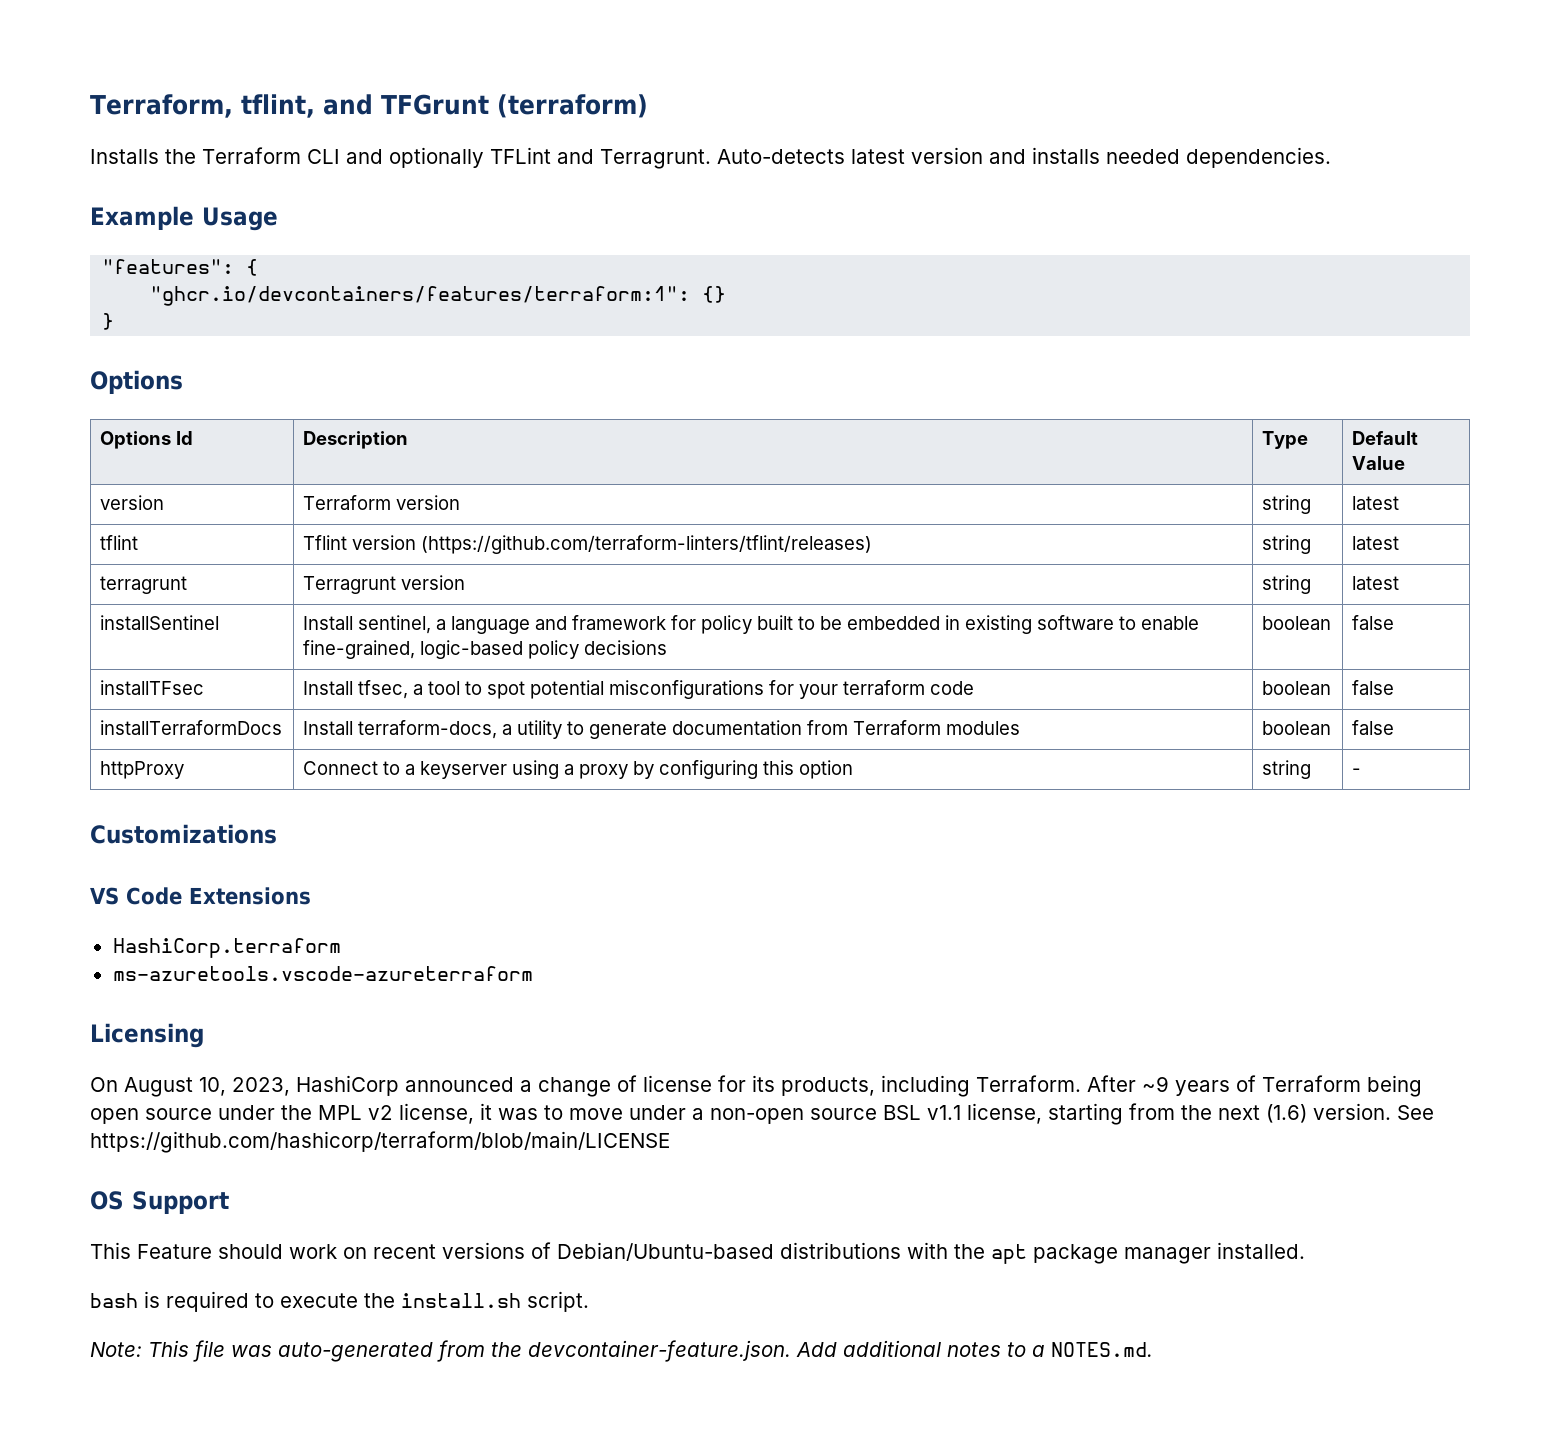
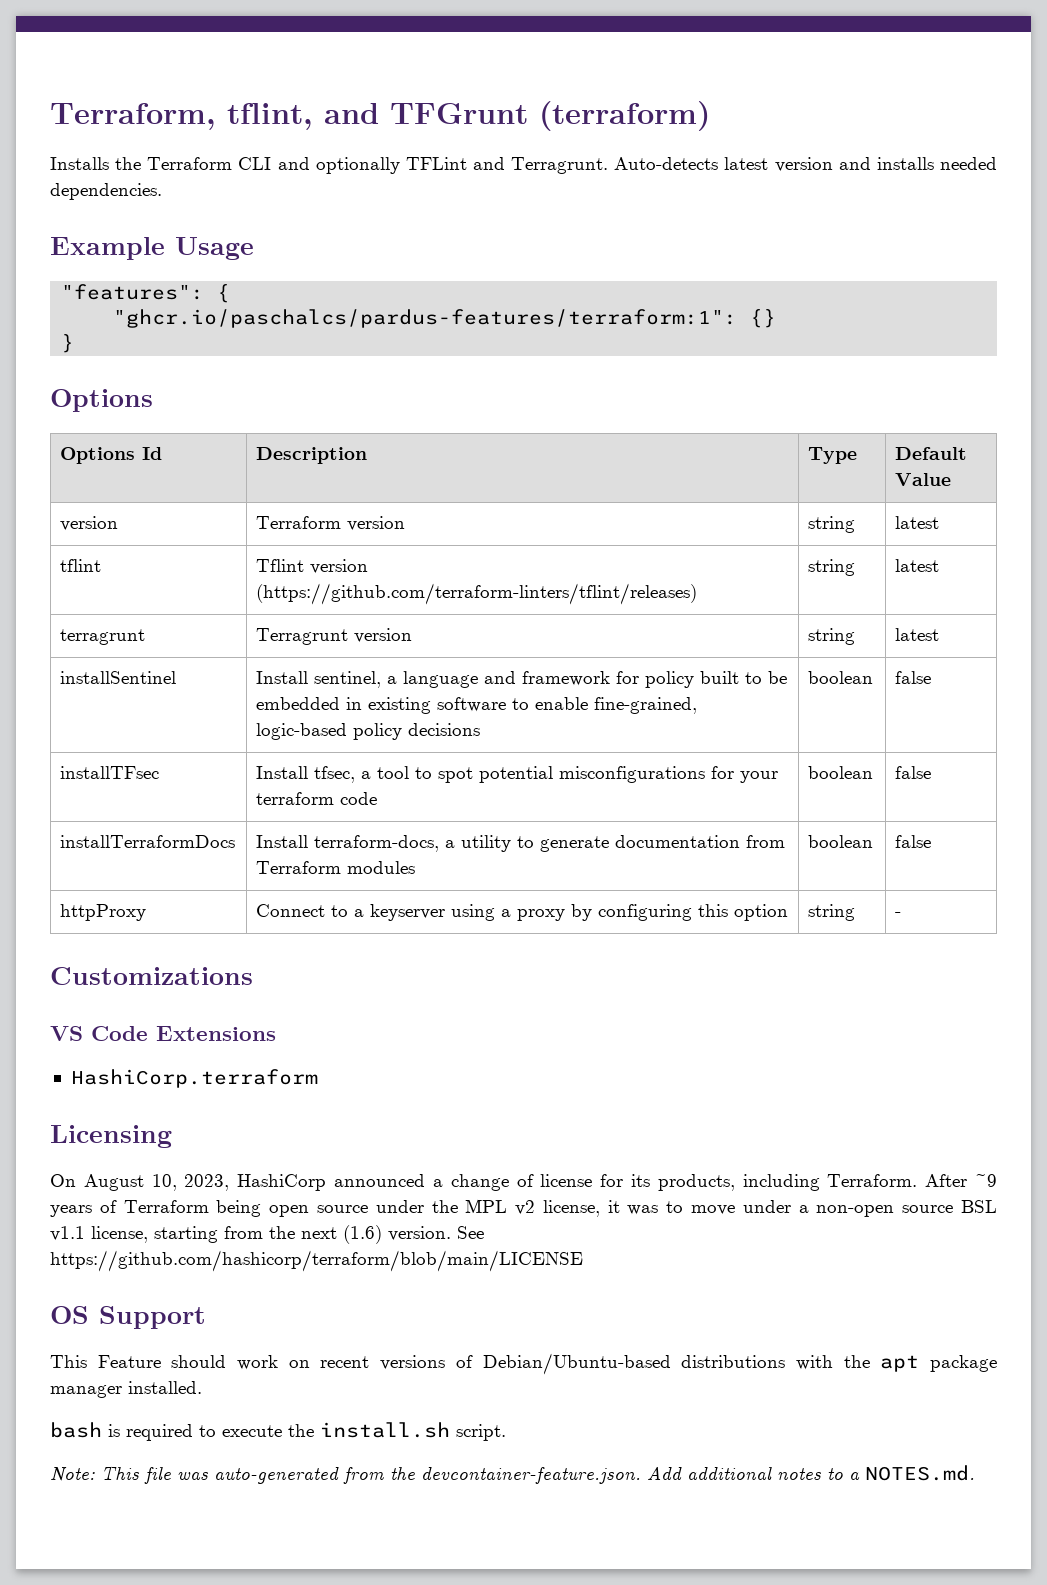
- "ghcr.io/devcontainers/features/terraform:1": {}
+ "ghcr.io/paschalcs/pardus-features/terraform:1": {}
- ms-azuretools.vscode-azureterraform

